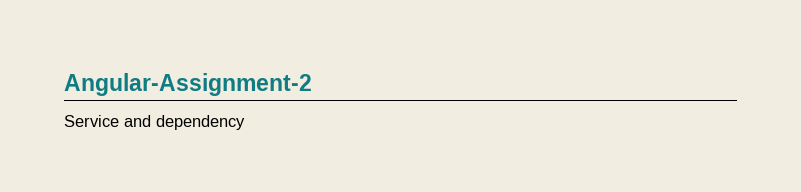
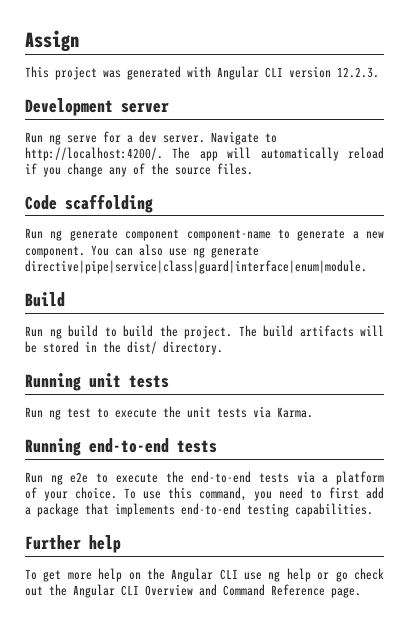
- Angular-Assignment-2
- Service and dependency
+ Assign
+ This project was generated with Angular CLI version 12.2.3.
+ Development server
+ Run ng serve for a dev server. Navigate to http://localhost:4200/. The app will automatically reload if you change any of the source files.
+ Code scaffolding
+ Run ng generate component component-name to generate a new component. You can also use ng generate directive|pipe|service|class|guard|interface|enum|module.
+ Build
+ Run ng build to build the project. The build artifacts will be stored in the dist/ directory.
+ Running unit tests
+ Run ng test to execute the unit tests via Karma.
+ Running end-to-end tests
+ Run ng e2e to execute the end-to-end tests via a platform of your choice. To use this command, you need to first add a package that implements end-to-end testing capabilities.
+ Further help
+ To get more help on the Angular CLI use ng help or go check out the Angular CLI Overview and Command Reference page.

